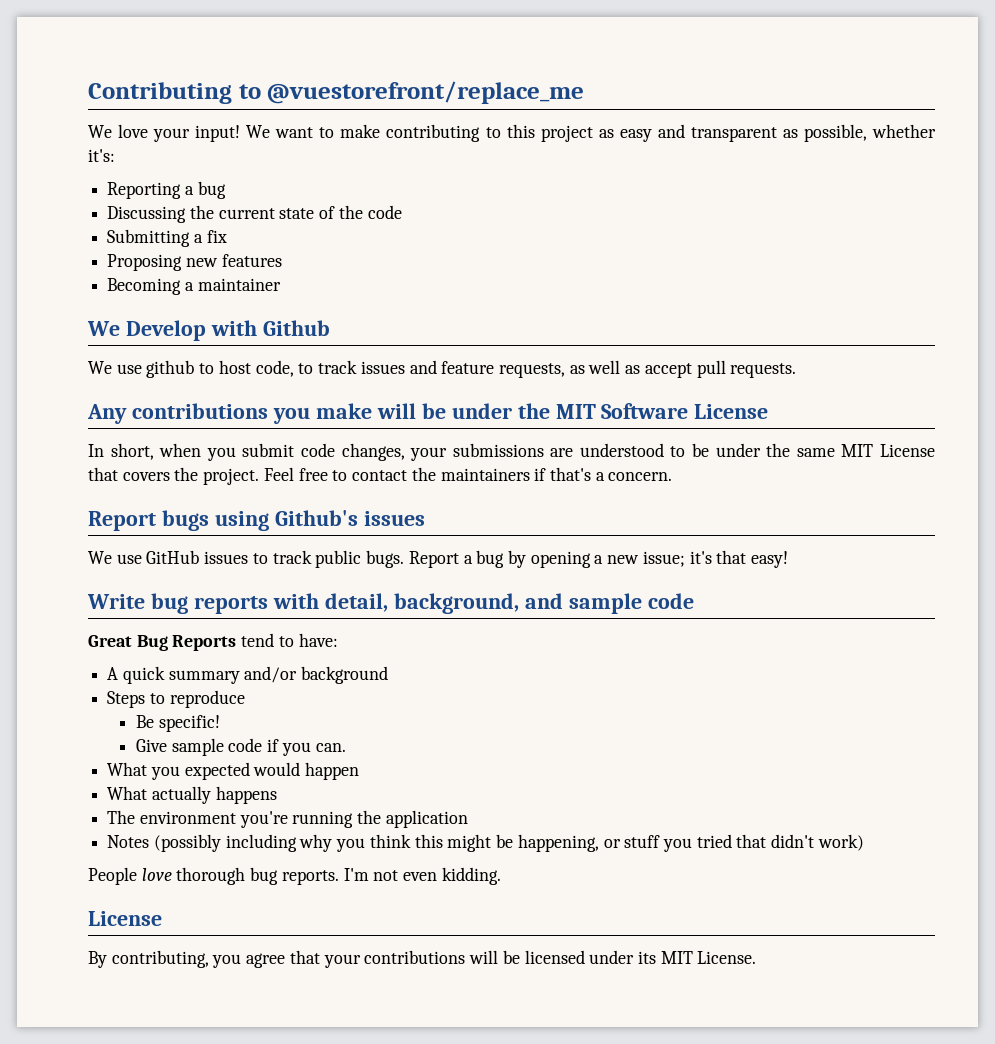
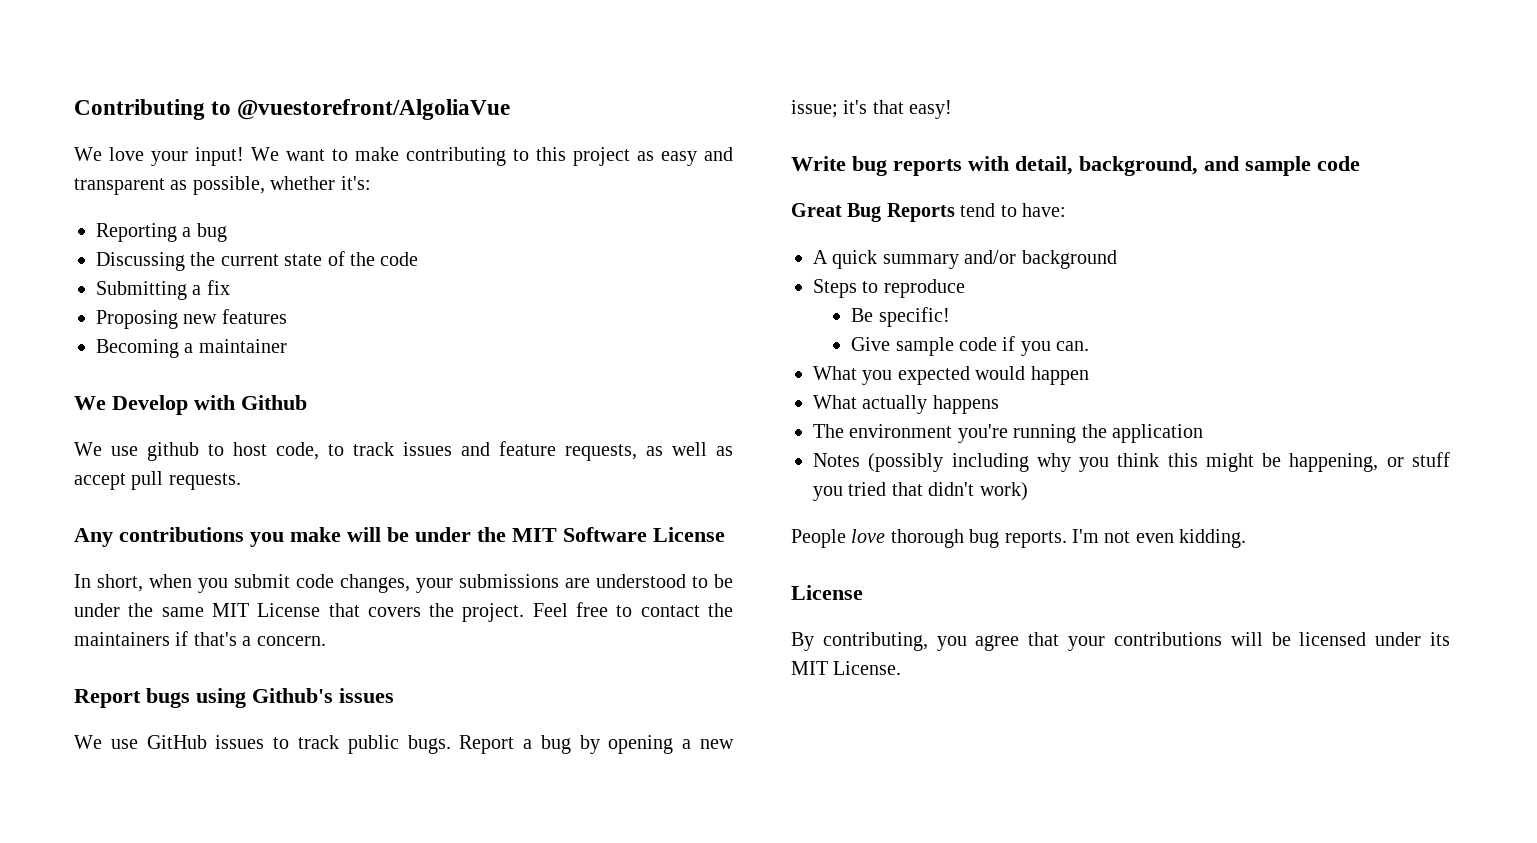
- Contributing to @vuestorefront/replace_me
+ Contributing to @vuestorefront/AlgoliaVue

